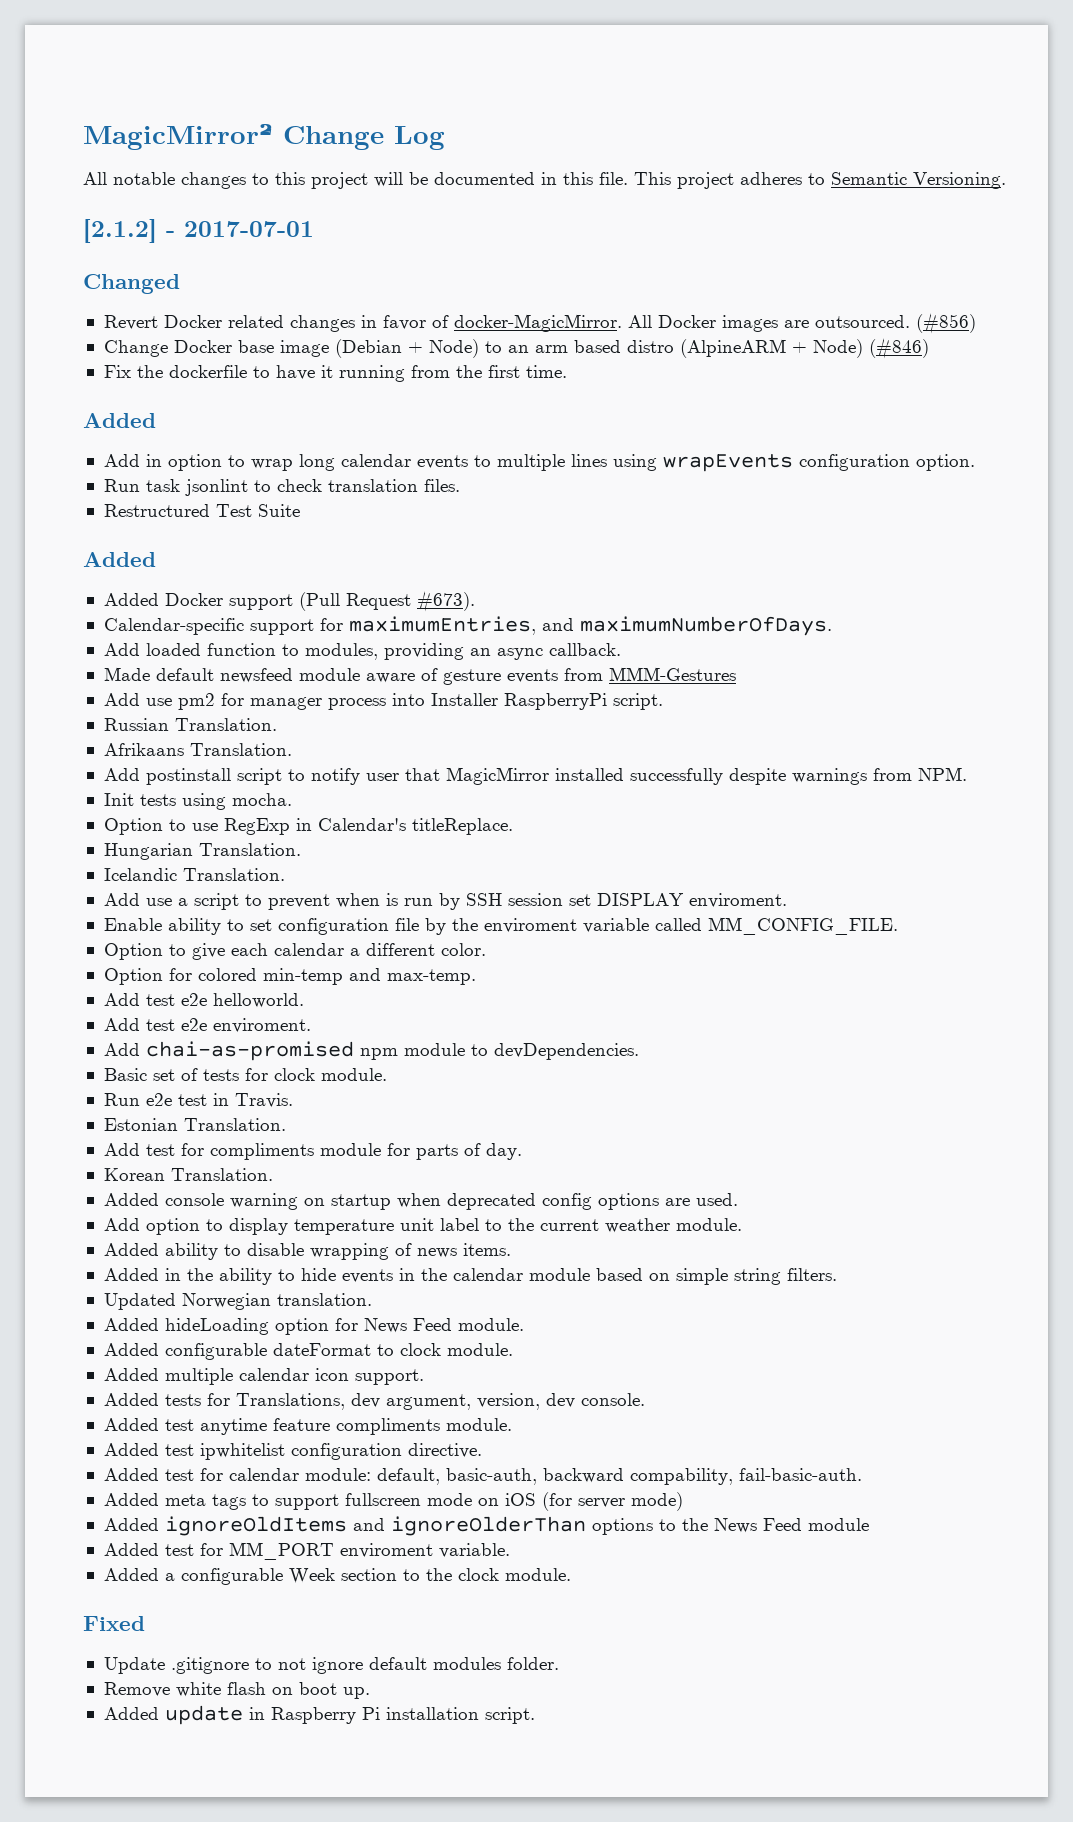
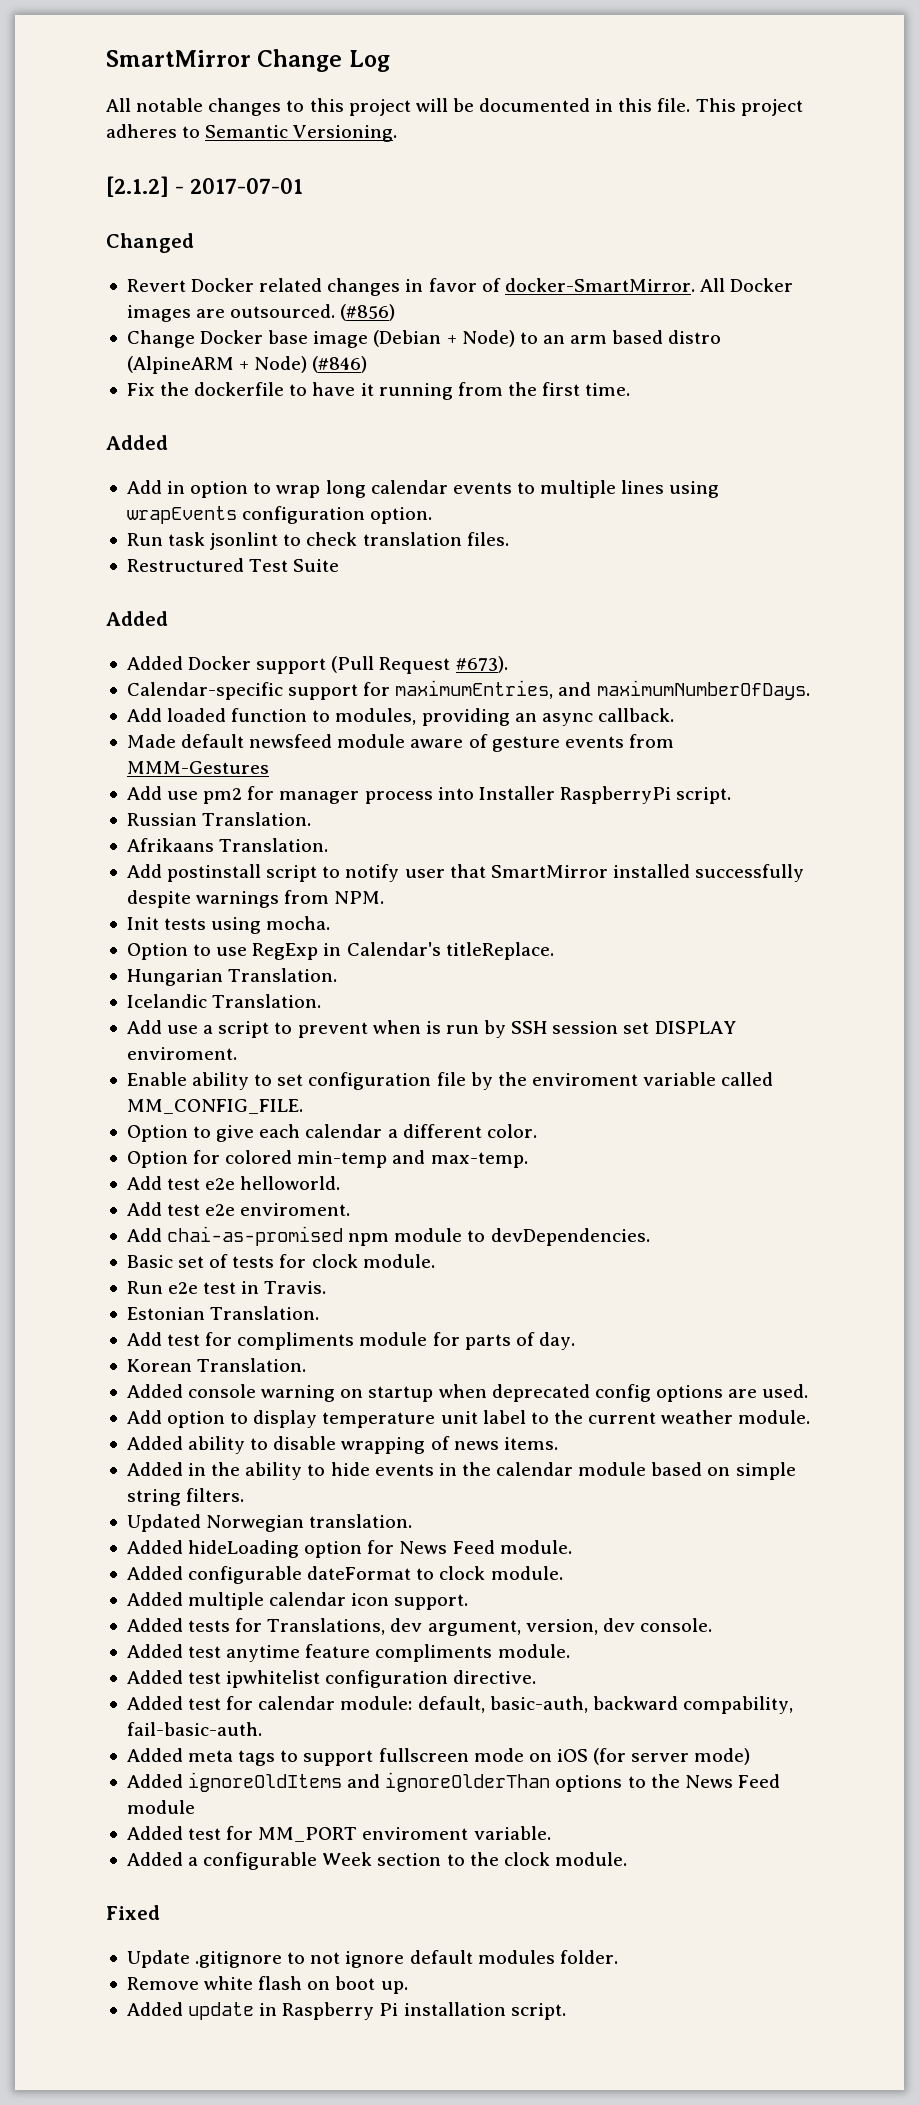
- MagicMirror² Change Log
+ SmartMirror Change Log
- Revert Docker related changes in favor of docker-MagicMirror.
+ Revert Docker related changes in favor of docker-SmartMirror.
- Add postinstall script to notify user that MagicMirror installed successfully despite warnings from NPM.
+ Add postinstall script to notify user that SmartMirror installed successfully despite warnings from NPM.

